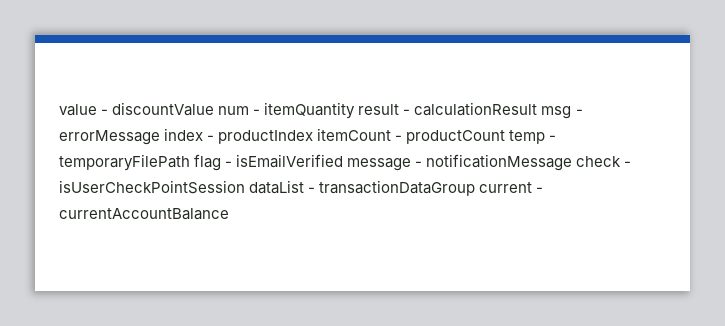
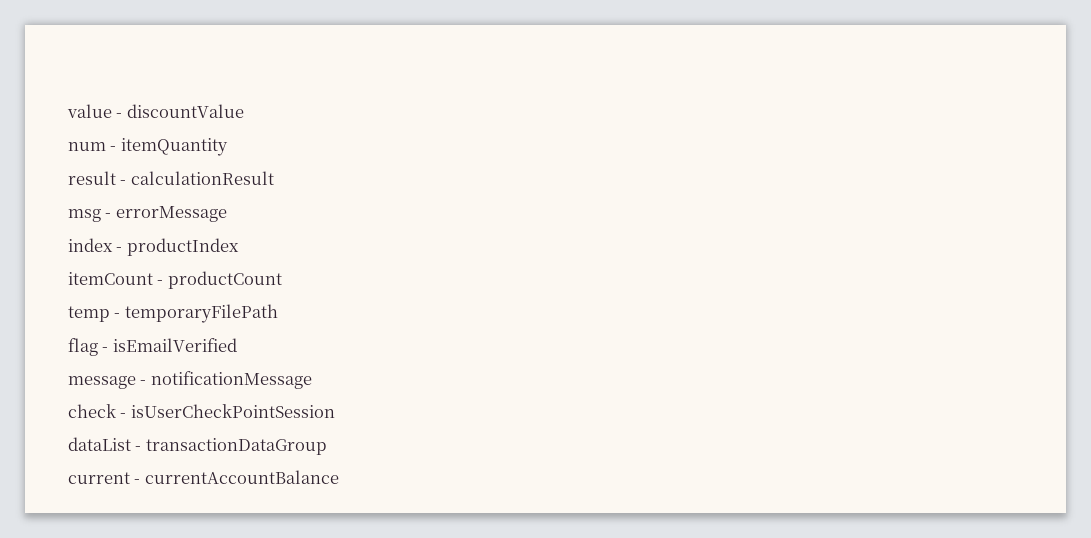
- value - discountValue num - itemQuantity result - calculationResult msg - errorMessage index - productIndex itemCount - productCount temp - temporaryFilePath flag - isEmailVerified message - notificationMessage check - isUserCheckPointSession dataList - transactionDataGroup current - currentAccountBalance
+ value - discountValue
+ num - itemQuantity
+ result - calculationResult
+ msg - errorMessage
+ index - productIndex
+ itemCount - productCount
+ temp - temporaryFilePath
+ flag - isEmailVerified
+ message - notificationMessage
+ check - isUserCheckPointSession
+ dataList - transactionDataGroup
+ current - currentAccountBalance

